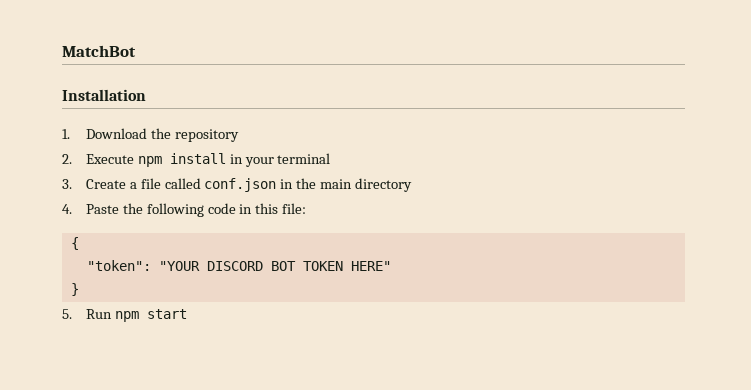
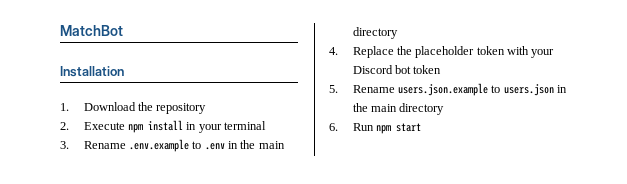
- 3. Create a file called conf.json in the main directory
+ 3. Rename .env.example to .env in the main directory
- 4. Paste the following code in this file:
- {
- "token": "YOUR DISCORD BOT TOKEN HERE"
- }
- 5. Run npm start
+ 4. Replace the placeholder token with your Discord bot token
+ 5. Rename users.json.example to users.json in the main directory
+ 6. Run npm start

